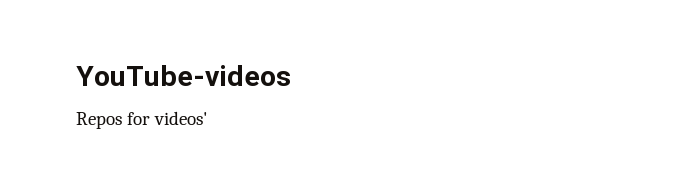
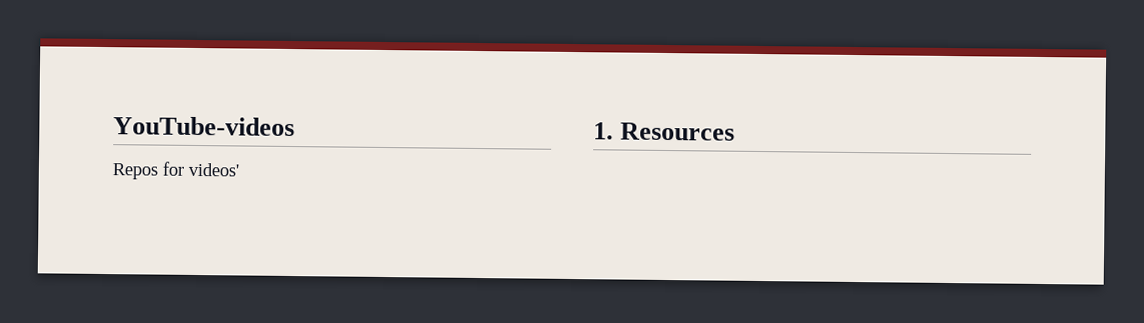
+ 1. Resources

